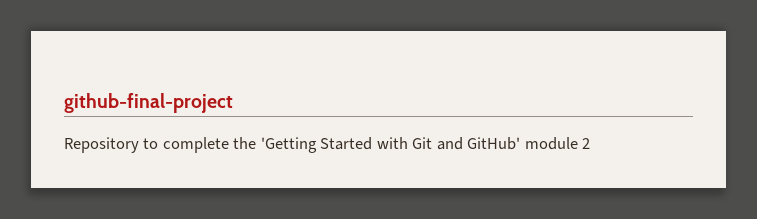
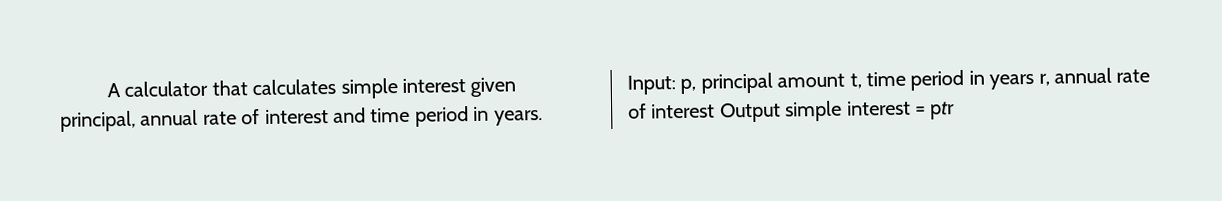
- github-final-project
- Repository to complete the 'Getting Started with Git and GitHub' module 2
+ A calculator that calculates simple interest given principal, annual rate of interest and time period in years. Input: p, principal amount t, time period in years r, annual rate of interest Output simple interest = ptr

